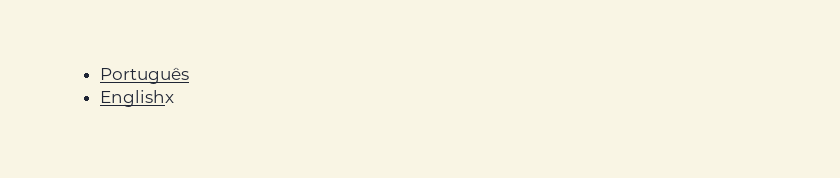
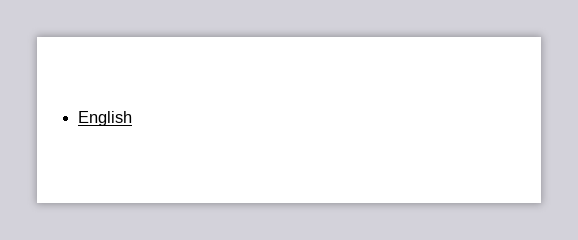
- Português
- Englishx
+ English

